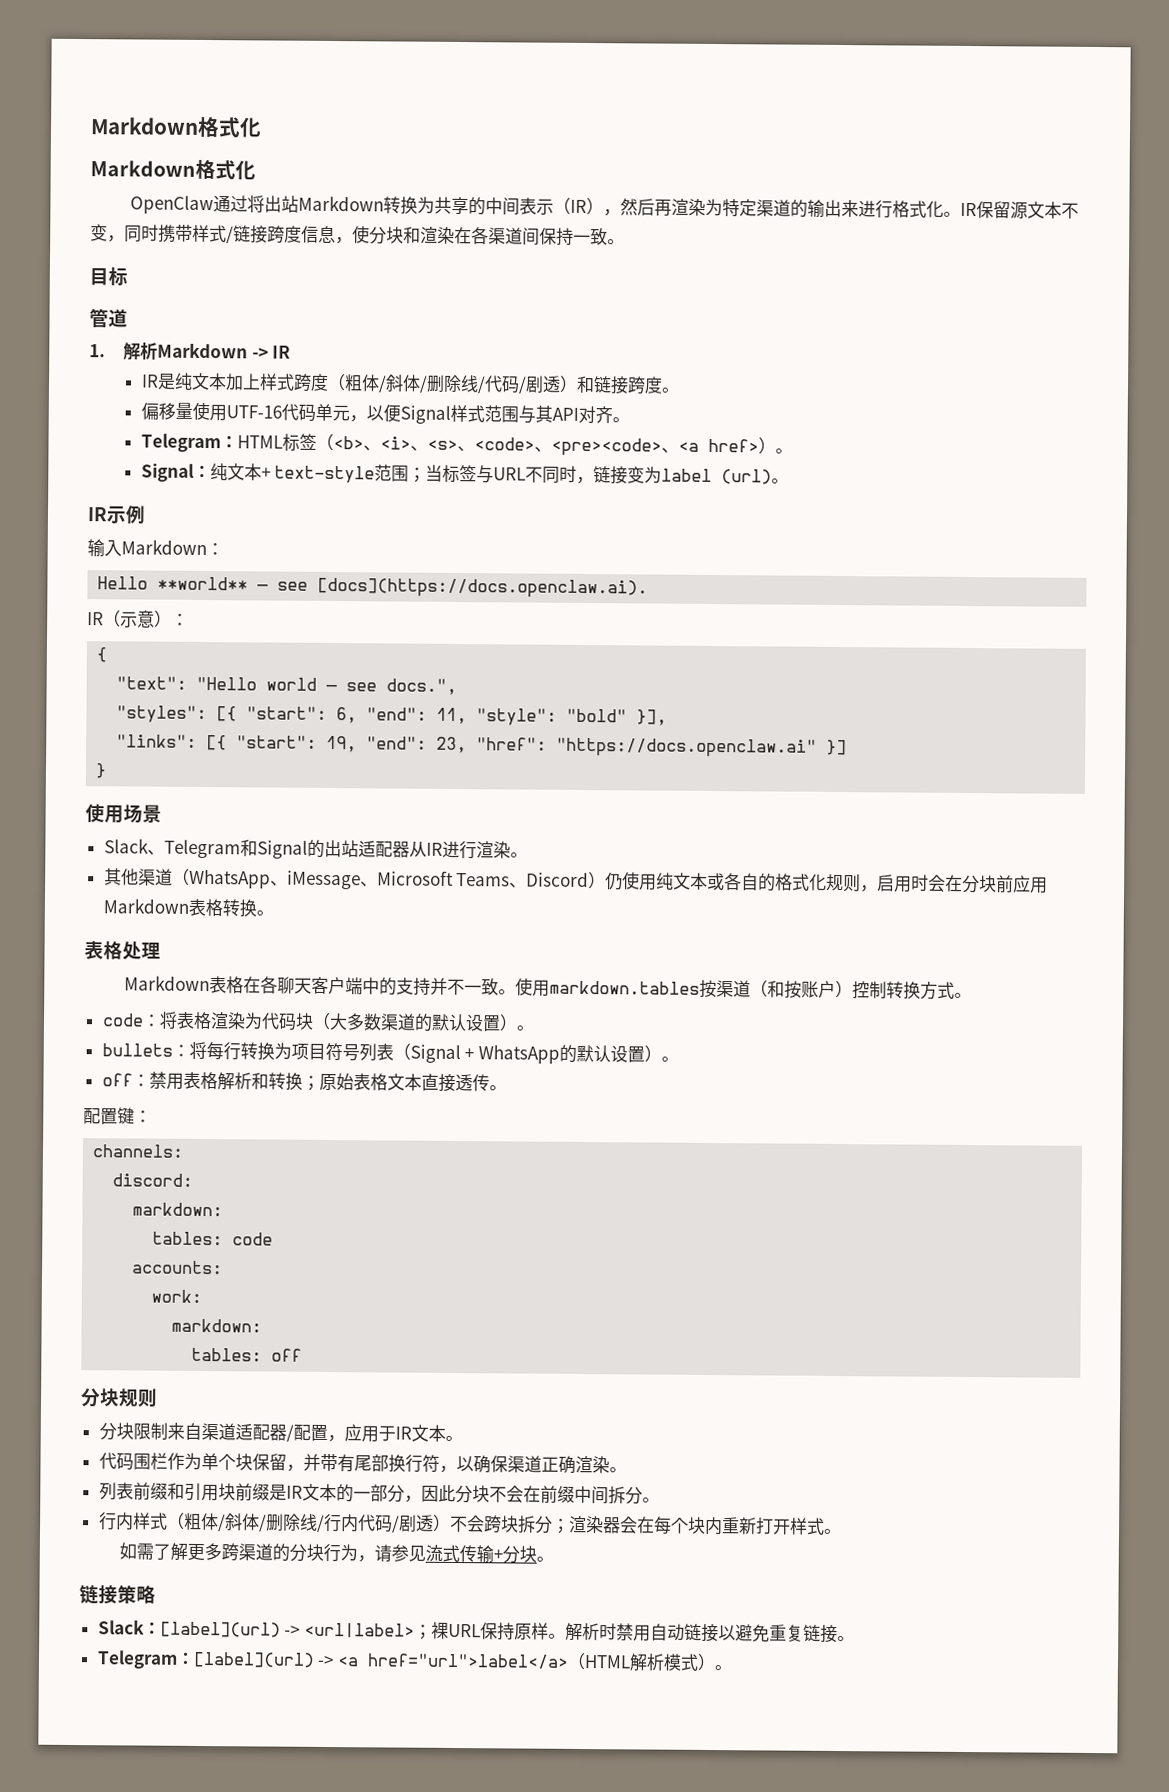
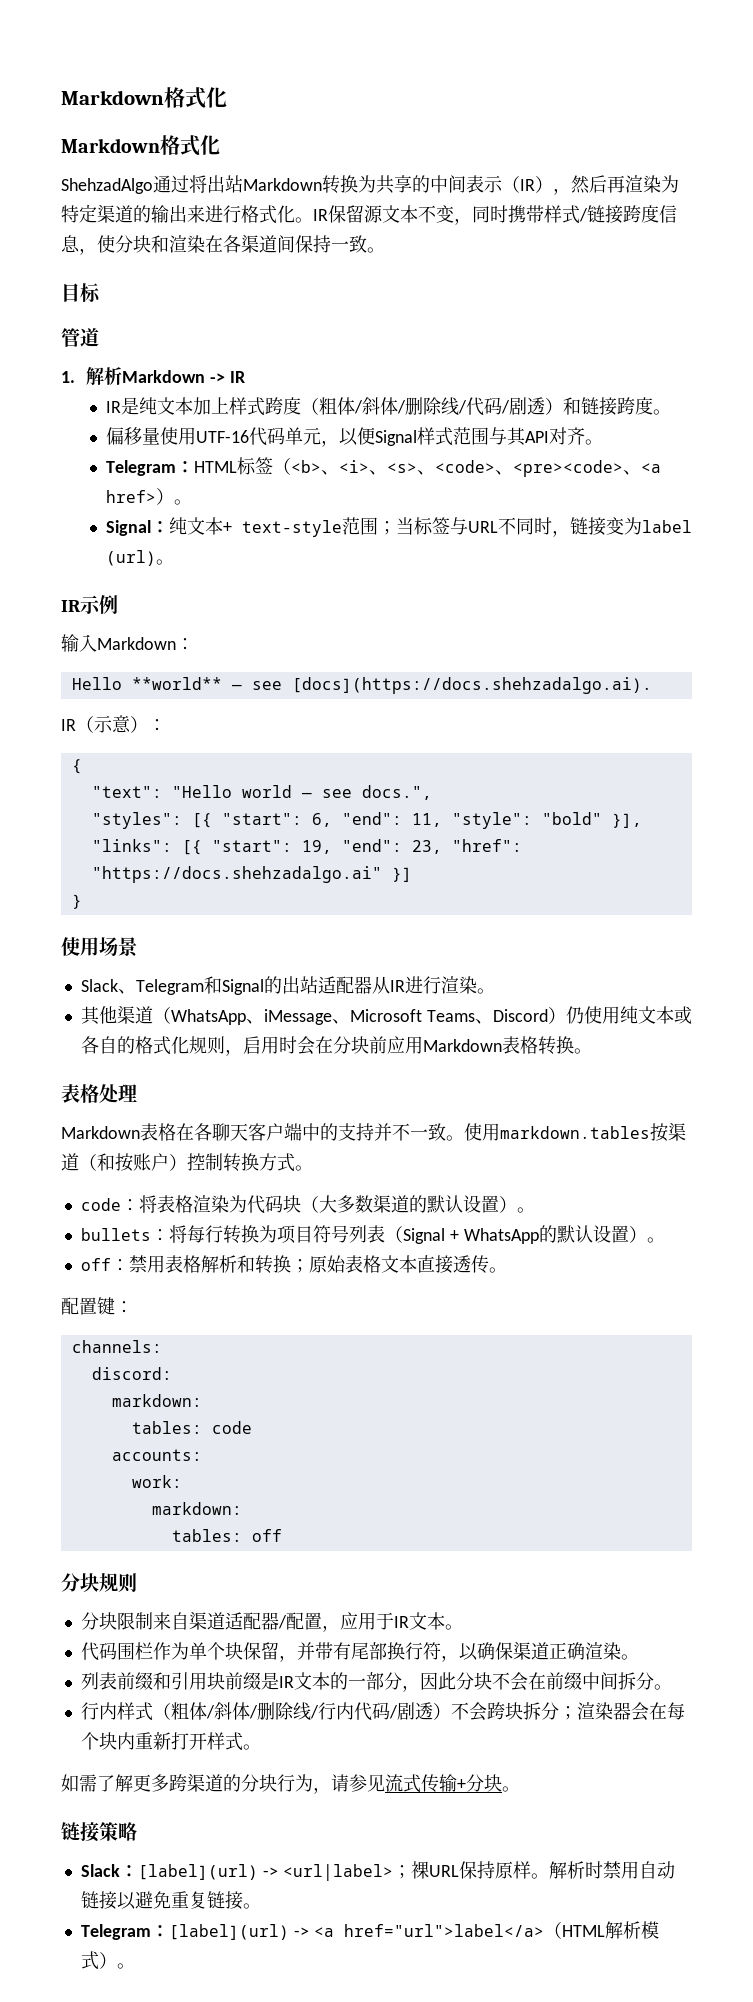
- OpenClaw通过将出站Markdown转换为共享的中间表示（IR），然后再渲染为特定渠道的输出来进行格式化。
+ ShehzadAlgo通过将出站Markdown转换为共享的中间表示（IR），然后再渲染为特定渠道的输出来进行格式化。
- Hello **world** — see [docs](https://docs.openclaw.ai).
+ Hello **world** — see [docs](https://docs.shehzadalgo.ai).
- "links": [{ "start": 19, "end": 23, "href": "https://docs.openclaw.ai" }]
+ "links": [{ "start": 19, "end": 23, "href": "https://docs.shehzadalgo.ai" }]

